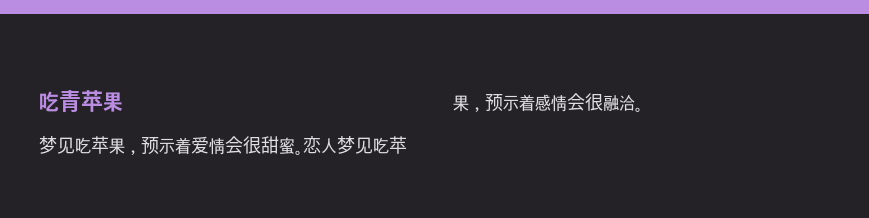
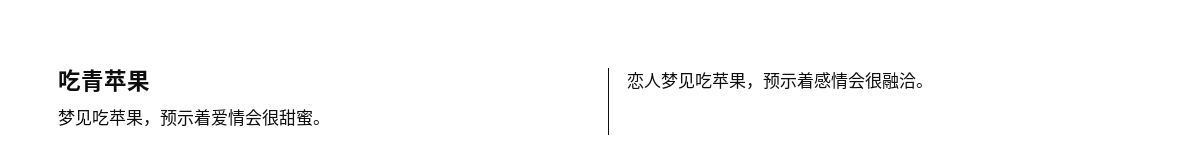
- 梦见吃苹果，预示着爱情会很甜蜜。恋人梦见吃苹果，预示着感情会很融洽。
+ 梦见吃苹果，预示着爱情会很甜蜜。
+ 恋人梦见吃苹果，预示着感情会很融洽。

